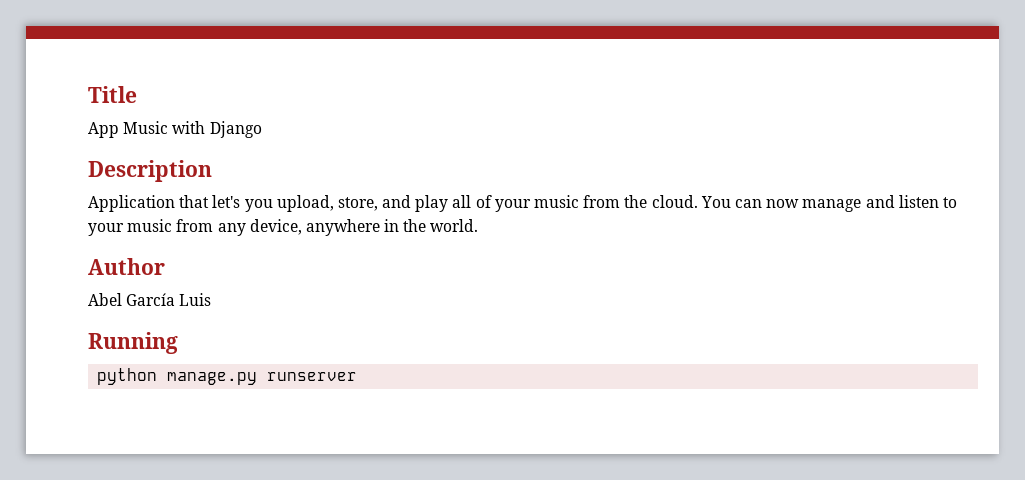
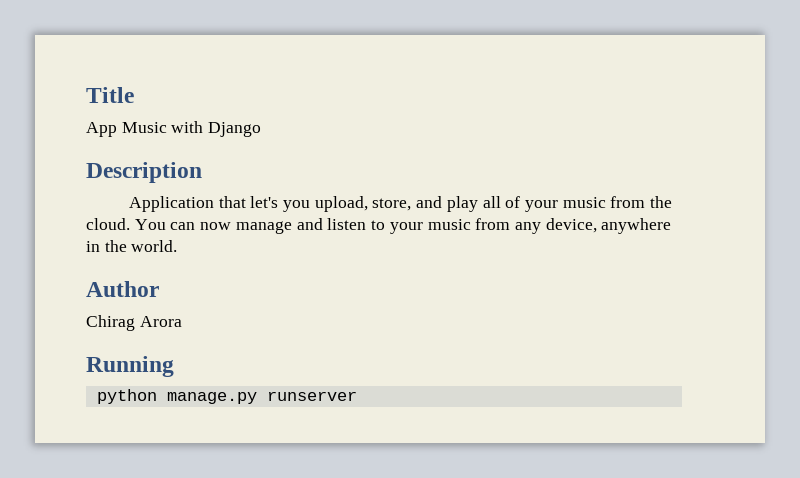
- Abel García Luis
+ Chirag Arora

